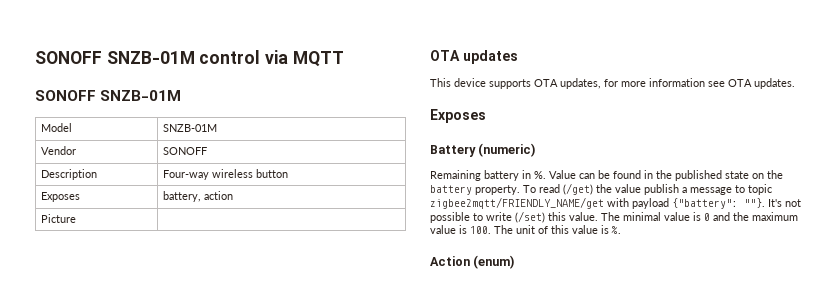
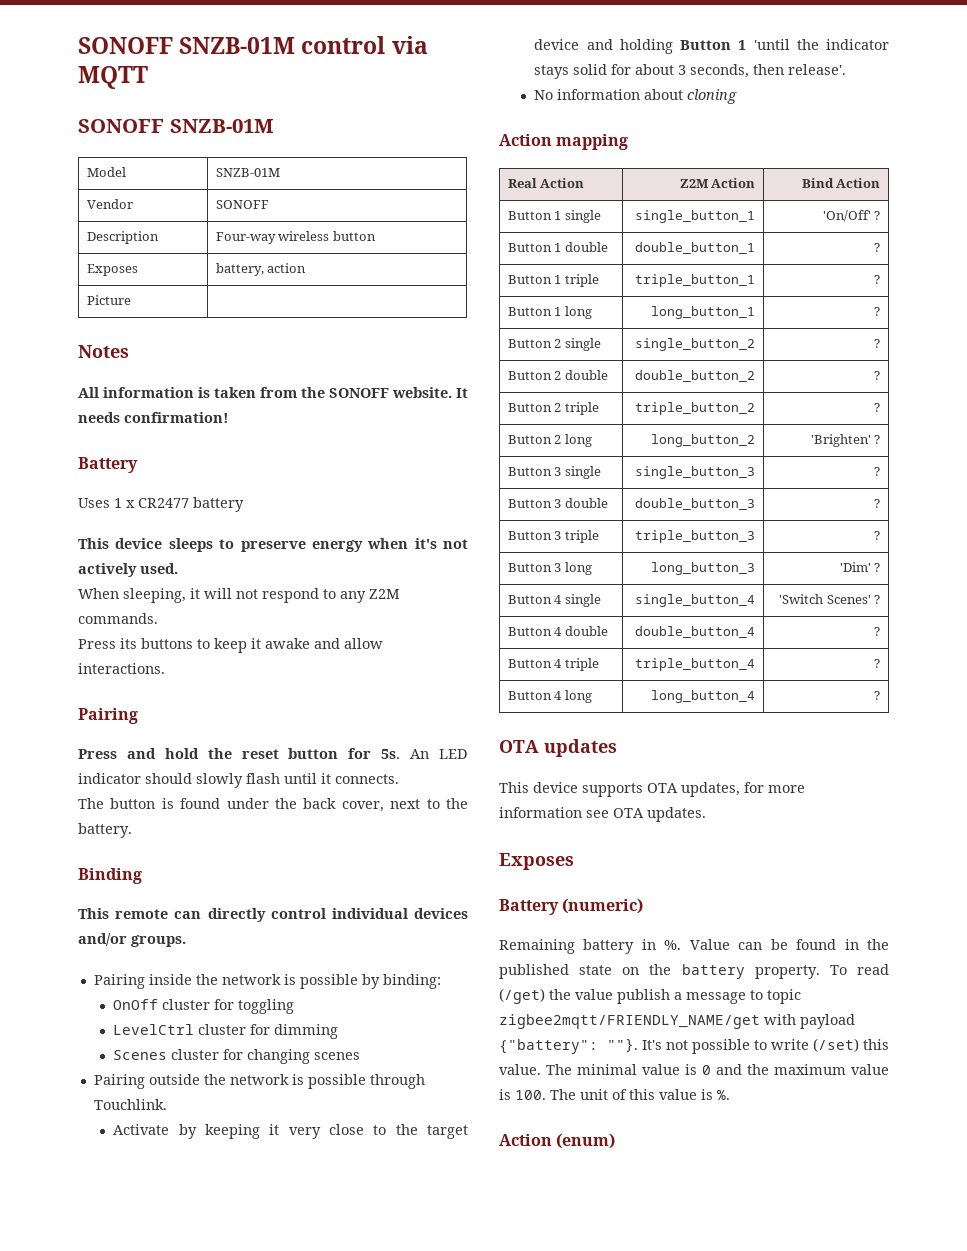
+ Notes
+ All information is taken from the SONOFF website. It needs confirmation!
+ Battery
+ Uses 1 x CR2477 battery
+ This device sleeps to preserve energy when it's not actively used.
+ When sleeping, it will not respond to any Z2M commands.
+ Press its buttons to keep it awake and allow interactions.
+ Pairing
+ Press and hold the reset button for 5s. An LED indicator should slowly flash until it connects.
+ The button is found under the back cover, next to the battery.
+ Binding
+ This remote can directly control individual devices and/or groups.
+ Pairing inside the network is possible by binding:
+ OnOff cluster for toggling
+ LevelCtrl cluster for dimming
+ Scenes cluster for changing scenes
+ Pairing outside the network is possible through Touchlink.
+ Activate by keeping it very close to the target device and holding Button 1 'until the indicator stays solid for about 3 seconds, then release'.
+ No information about cloning
+ Action mapping
+ Real Action | Z2M Action | Bind Action
+ Button 1 single | single_button_1 | 'On/Off' ?
+ Button 1 double | double_button_1 | ?
+ Button 1 triple | triple_button_1 | ?
+ Button 1 long | long_button_1 | ?
+ Button 2 single | single_button_2 | ?
+ Button 2 double | double_button_2 | ?
+ Button 2 triple | triple_button_2 | ?
+ Button 2 long | long_button_2 | 'Brighten' ?
+ Button 3 single | single_button_3 | ?
+ Button 3 double | double_button_3 | ?
+ Button 3 triple | triple_button_3 | ?
+ Button 3 long | long_button_3 | 'Dim' ?
+ Button 4 single | single_button_4 | 'Switch Scenes' ?
+ Button 4 double | double_button_4 | ?
+ Button 4 triple | triple_button_4 | ?
+ Button 4 long | long_button_4 | ?

